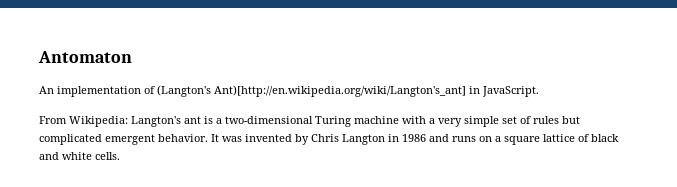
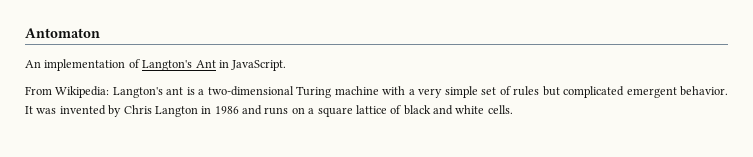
- An implementation of (Langton's Ant)[http://en.wikipedia.org/wiki/Langton's_ant] in JavaScript.
+ An implementation of Langton's Ant in JavaScript.

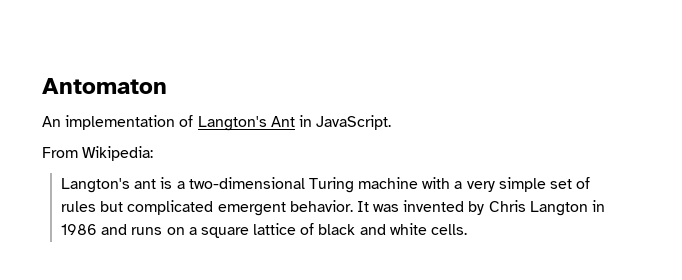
- From Wikipedia: Langton's ant is a two-dimensional Turing machine with a very simple set of rules but complicated emergent behavior.
+ From Wikipedia:
+ Langton's ant is a two-dimensional Turing machine with a very simple set of rules but complicated emergent behavior.

